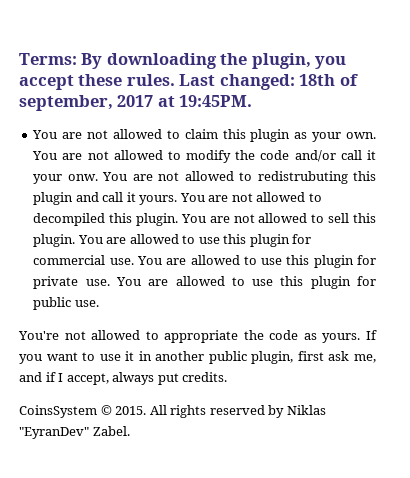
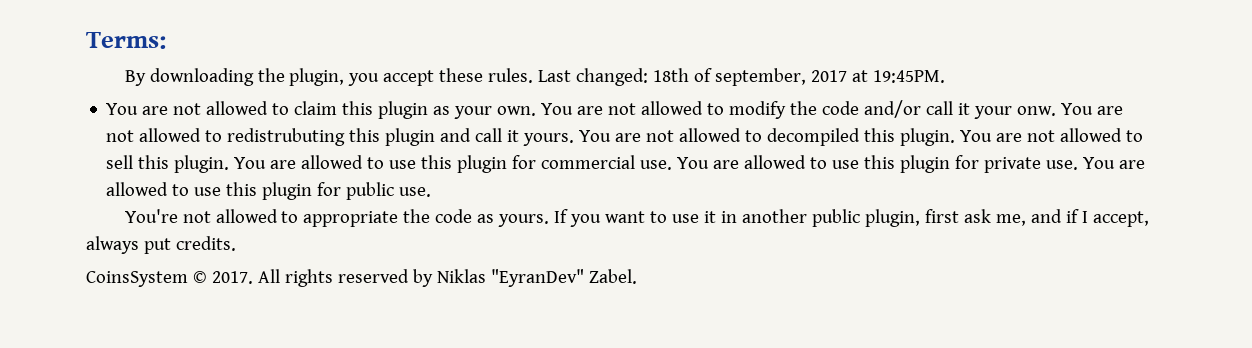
- Terms: By downloading the plugin, you accept these rules.
+ Terms:
+ By downloading the plugin, you accept these rules.
- CoinsSystem © 2015.
+ CoinsSystem © 2017.

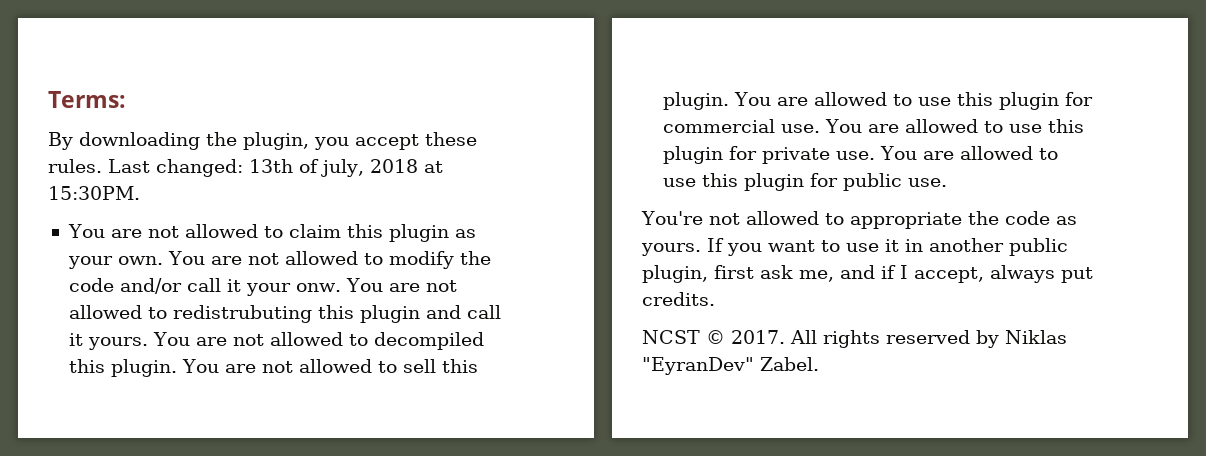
- Last changed: 18th of september, 2017 at 19:45PM.
+ Last changed: 13th of july, 2018 at 15:30PM.
- CoinsSystem © 2017.
+ NCST © 2017.

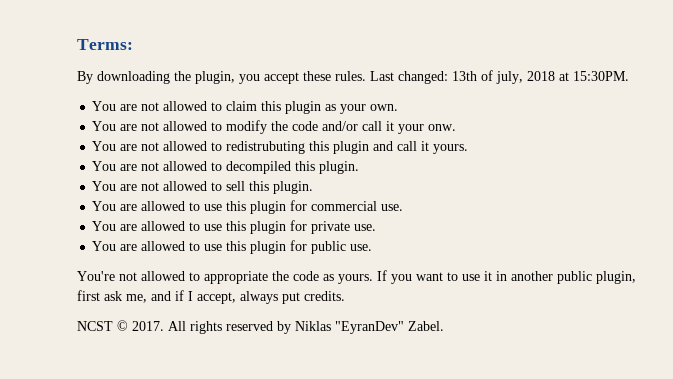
- You are not allowed to claim this plugin as your own. You are not allowed to modify the code and/or call it your onw. You are not allowed to redistrubuting this plugin and call it yours. You are not allowed to decompiled this plugin. You are not allowed to sell this plugin. You are allowed to use this plugin for commercial use. You are allowed to use this plugin for private use. You are allowed to use this plugin for public use.
+ You are not allowed to claim this plugin as your own.
+ You are not allowed to modify the code and/or call it your onw.
+ You are not allowed to redistrubuting this plugin and call it yours.
+ You are not allowed to decompiled this plugin.
+ You are not allowed to sell this plugin.
+ You are allowed to use this plugin for commercial use.
+ You are allowed to use this plugin for private use.
+ You are allowed to use this plugin for public use.

